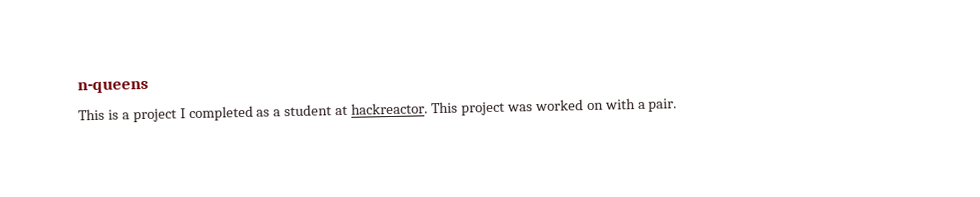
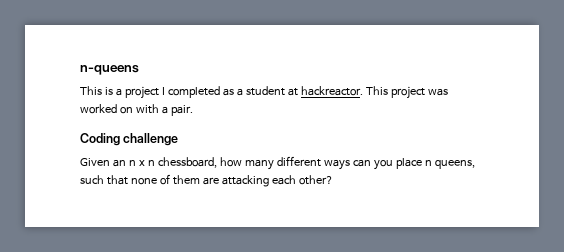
+ Coding challenge
+ Given an n x n chessboard, how many different ways can you place n queens, such that none of them are attacking each other?

